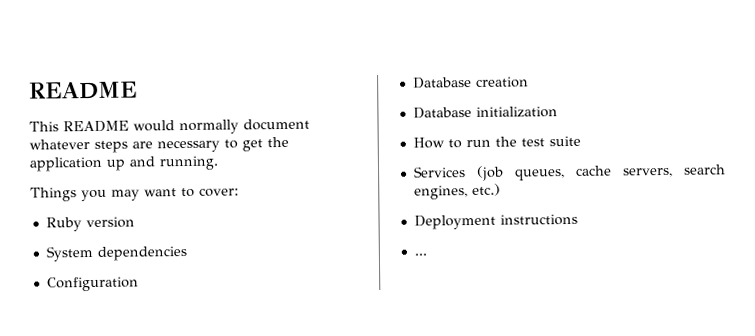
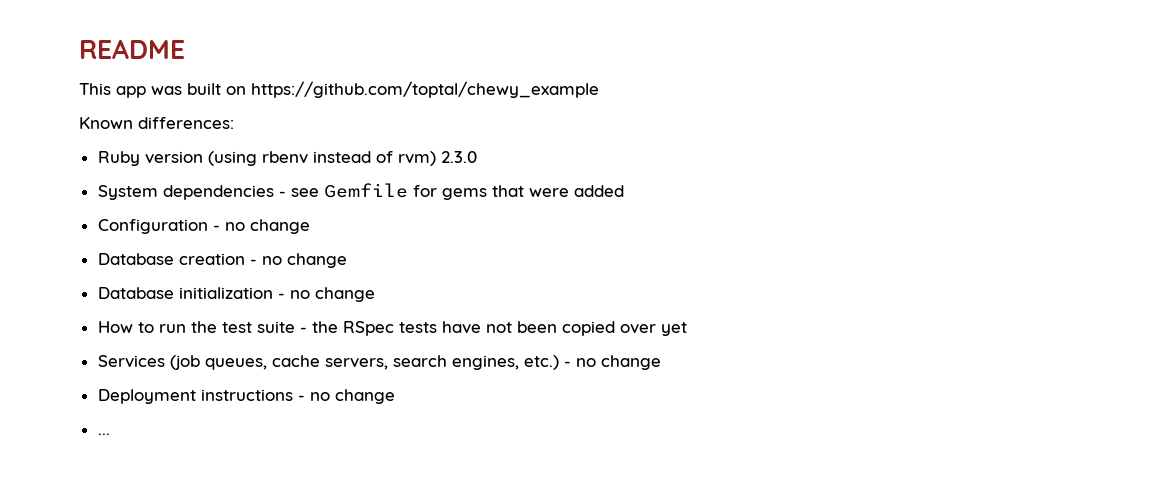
- This README would normally document whatever steps are necessary to get the application up and running.
- Things you may want to cover:
- Ruby version
- System dependencies
- Configuration
+ This app was built on https://github.com/toptal/chewy_example
+ Known differences:
+ Ruby version (using rbenv instead of rvm) 2.3.0
+ System dependencies - see Gemfile for gems that were added
+ Configuration - no change
- Database creation
+ Database creation - no change
- Database initialization
+ Database initialization - no change
- How to run the test suite
+ How to run the test suite - the RSpec tests have not been copied over yet
- Services (job queues, cache servers, search engines, etc.)
+ Services (job queues, cache servers, search engines, etc.) - no change
- Deployment instructions
+ Deployment instructions - no change

